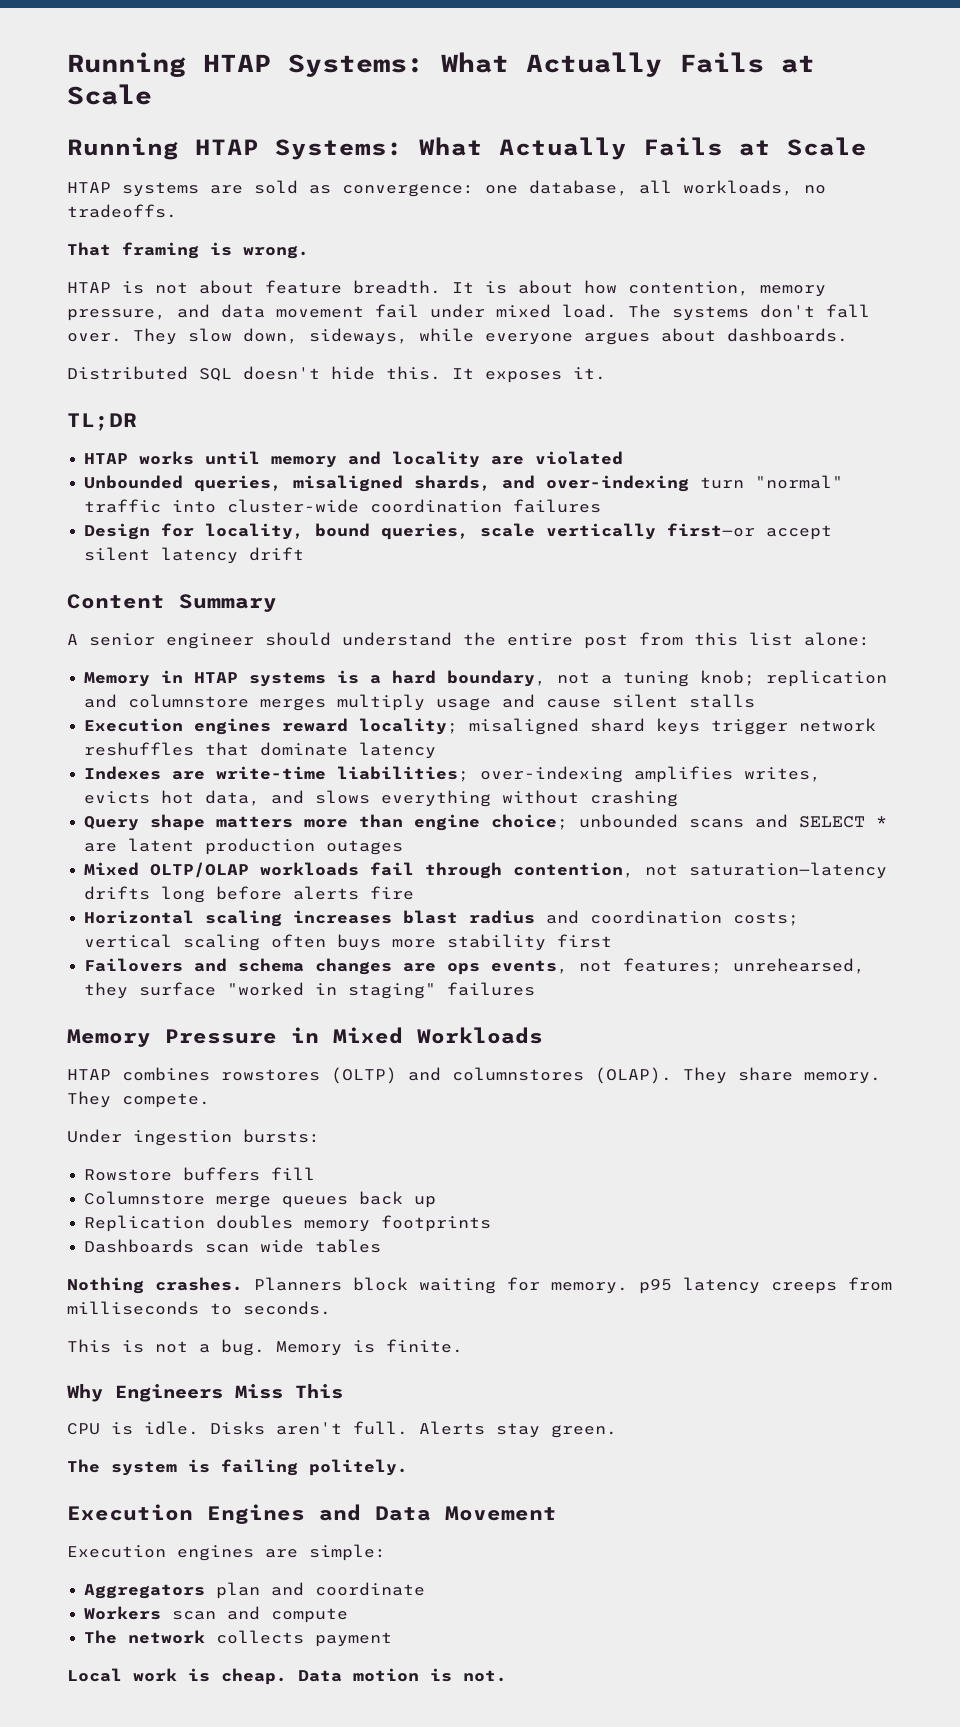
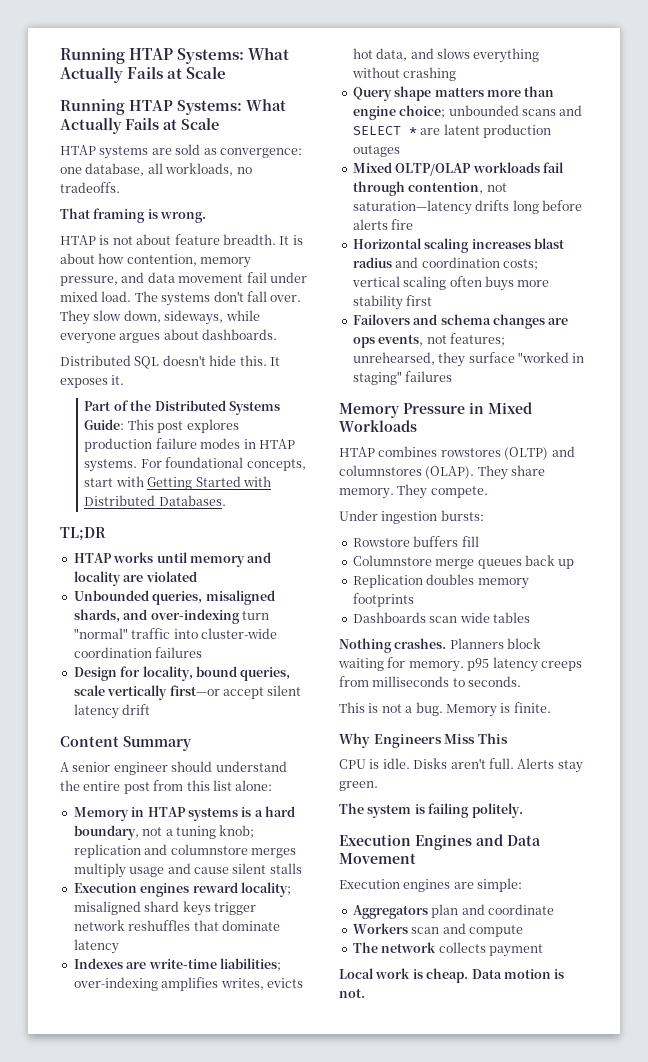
+ Part of the Distributed Systems Guide: This post explores production failure modes in HTAP systems. For foundational concepts, start with Getting Started with Distributed Databases.

